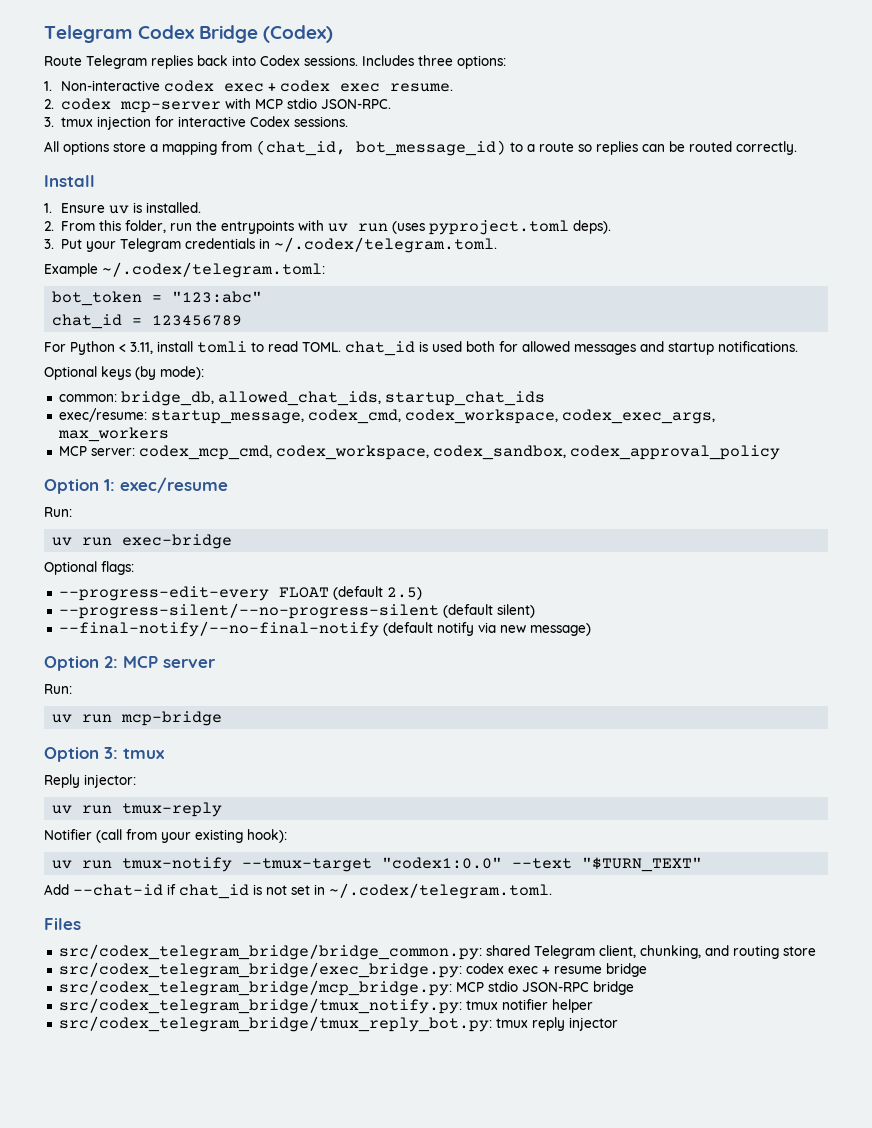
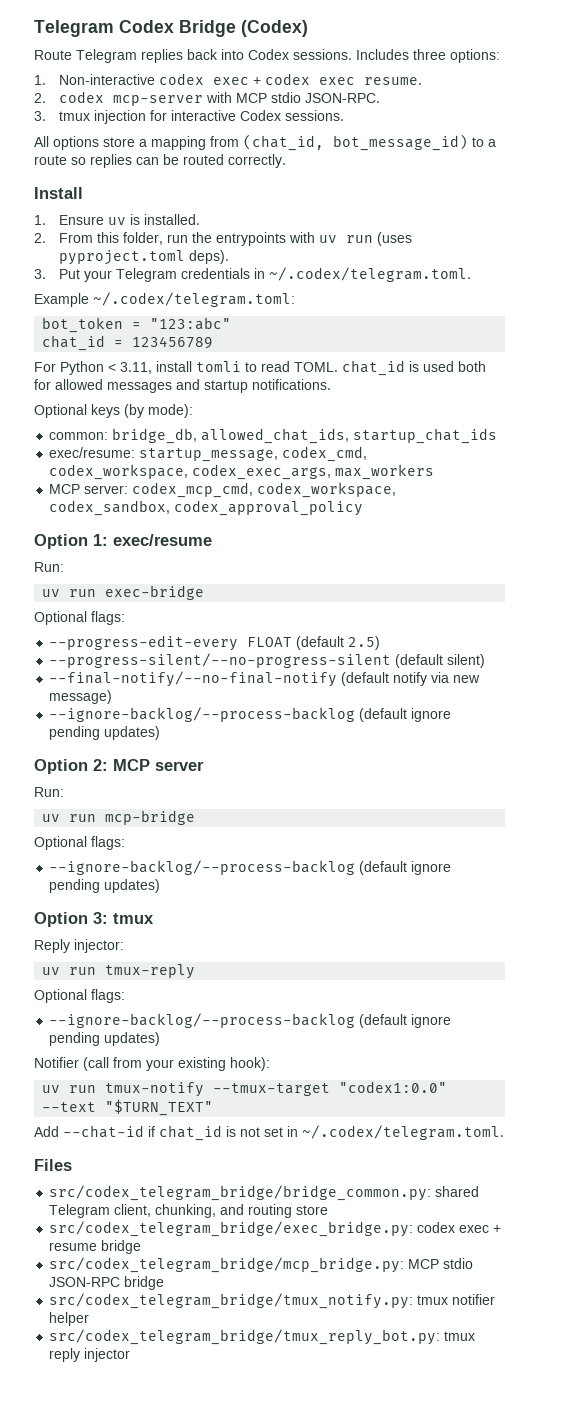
  --final-notify/--no-final-notify (default notify via new message)
+ --ignore-backlog/--process-backlog (default ignore pending updates)
  uv run mcp-bridge
+ Optional flags:
+ --ignore-backlog/--process-backlog (default ignore pending updates)
  uv run tmux-reply
+ Optional flags:
+ --ignore-backlog/--process-backlog (default ignore pending updates)

